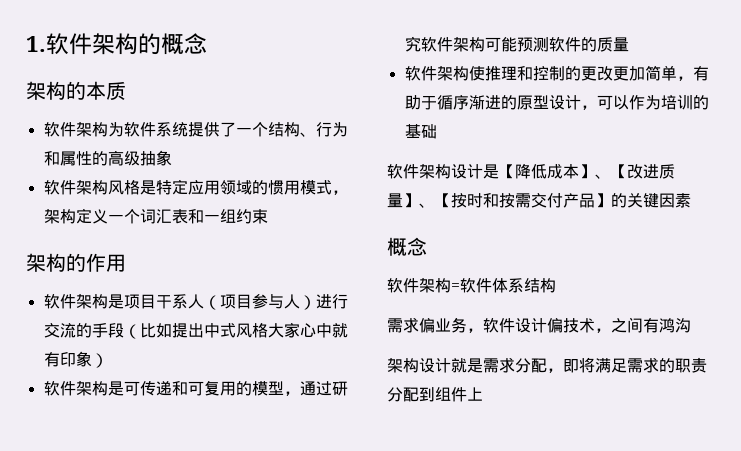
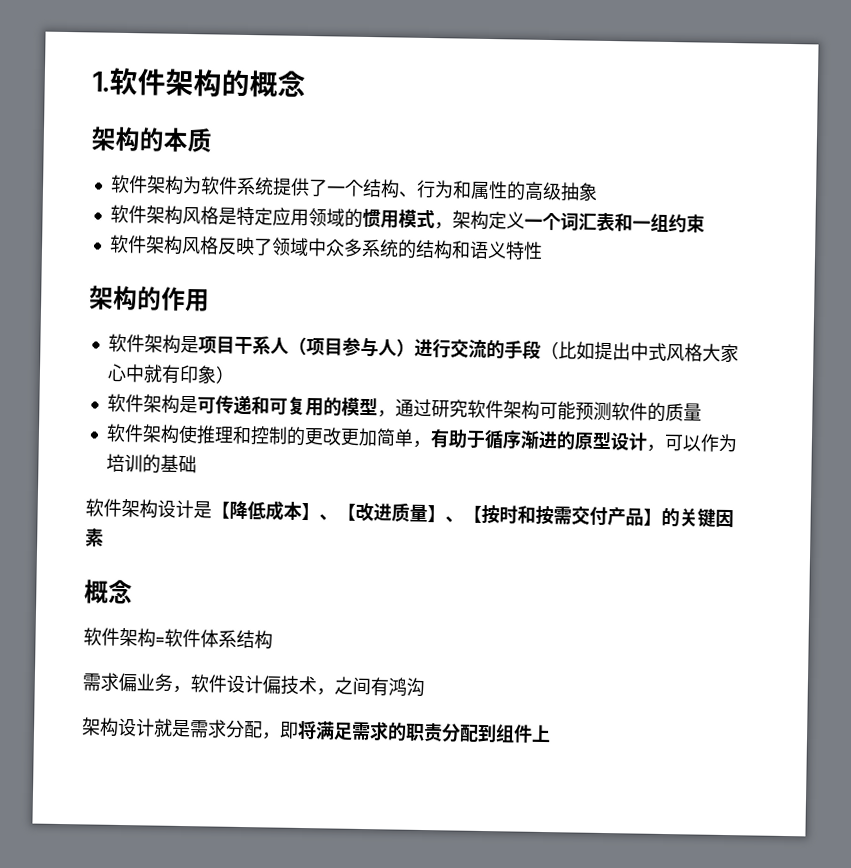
+ 软件架构风格反映了领域中众多系统的结构和语义特性

